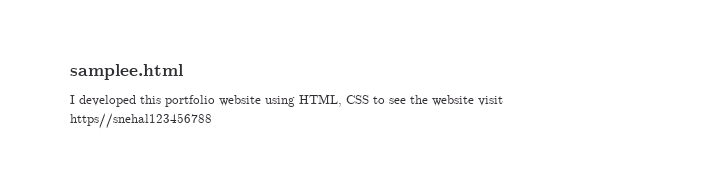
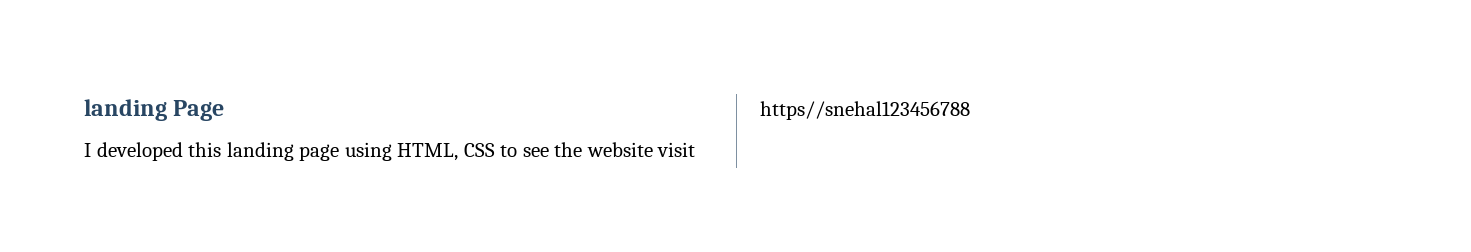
- samplee.html
+ landing Page
- I developed this portfolio website using HTML, CSS to see the website visit https//snehal123456788
+ I developed this landing page using HTML, CSS to see the website visit https//snehal123456788

